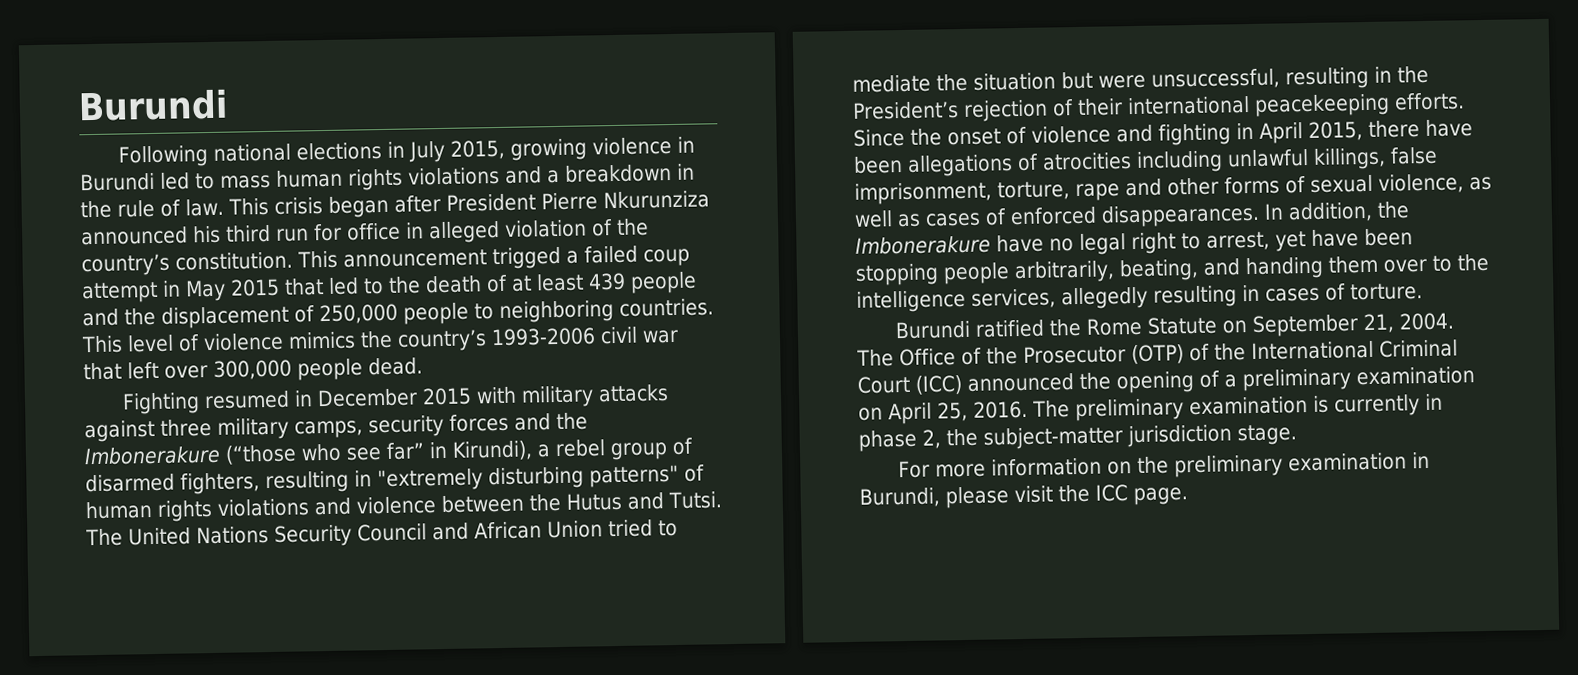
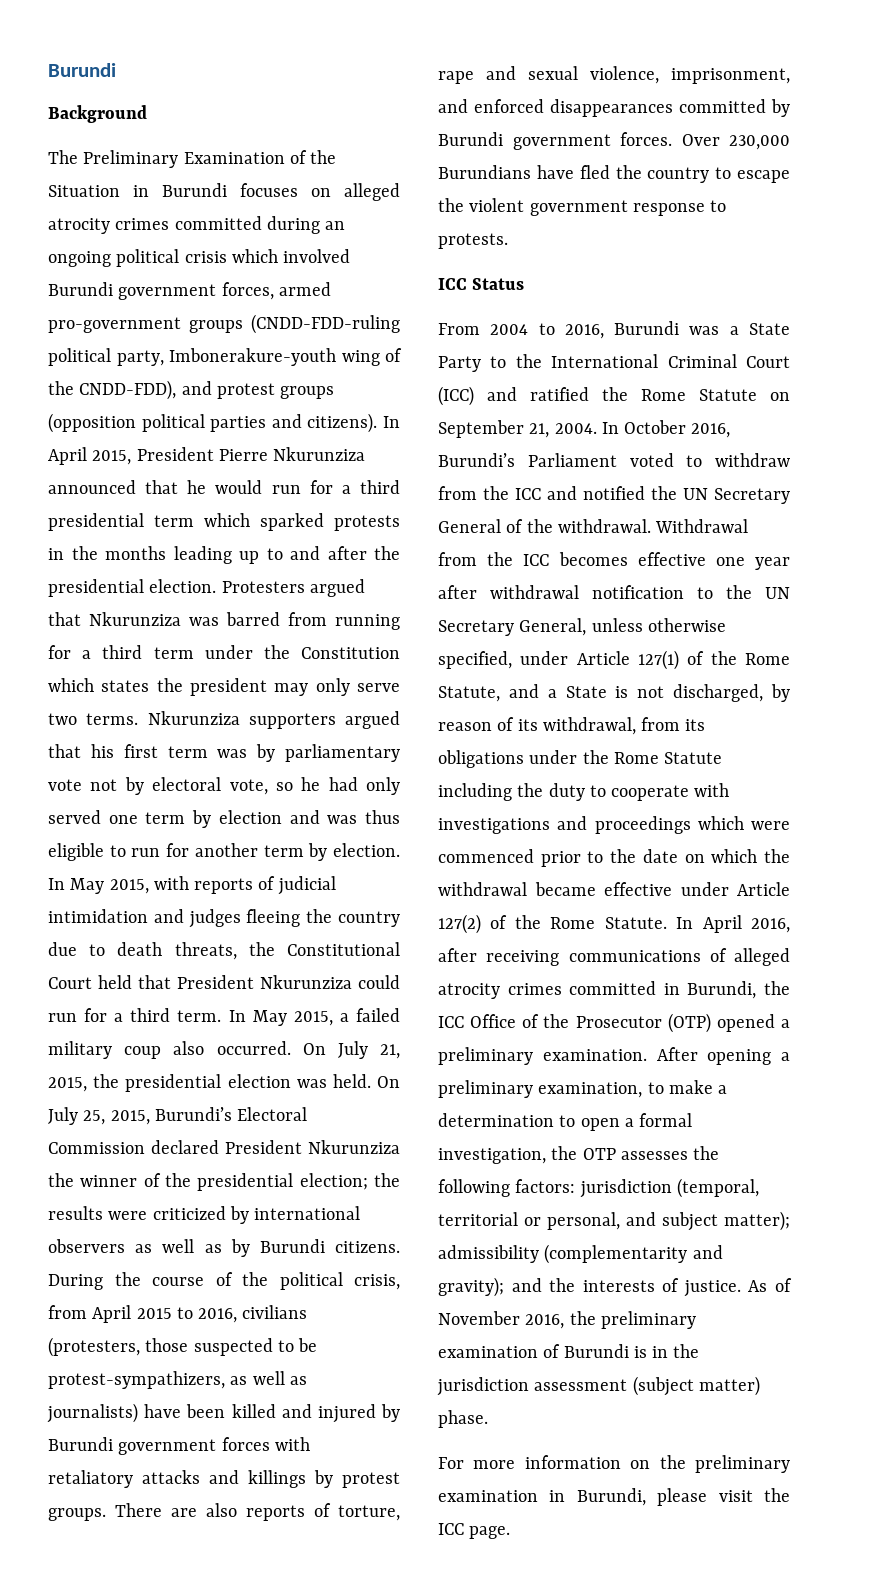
- Following national elections in July 2015, growing violence in Burundi led to mass human rights violations and a breakdown in the rule of law. This crisis began after President Pierre Nkurunziza announced his third run for office in alleged violation of the country’s constitution. This announcement trigged a failed coup attempt in May 2015 that led to the death of at least 439 people and the displacement of 250,000 people to neighboring countries. This level of violence mimics the country’s 1993-2006 civil war that left over 300,000 people dead.
- Fighting resumed in December 2015 with military attacks against three military camps, security forces and the Imbonerakure (“those who see far” in Kirundi), a rebel group of disarmed fighters, resulting in "extremely disturbing patterns" of human rights violations and violence between the Hutus and Tutsi. The United Nations Security Council and African Union tried to mediate the situation but were unsuccessful, resulting in the President’s rejection of their international peacekeeping efforts. Since the onset of violence and fighting in April 2015, there have been allegations of atrocities including unlawful killings, false imprisonment, torture, rape and other forms of sexual violence, as well as cases of enforced disappearances. In addition, the Imbonerakure have no legal right to arrest, yet have been stopping people arbitrarily, beating, and handing them over to the intelligence services, allegedly resulting in cases of torture.
- Burundi ratified the Rome Statute on September 21, 2004.
+ Background
+ The Preliminary Examination of the Situation in Burundi focuses on alleged atrocity crimes committed during an ongoing political crisis which involved Burundi government forces, armed pro-government groups (CNDD-FDD-ruling political party, Imbonerakure-youth wing of the CNDD-FDD), and protest groups (opposition political parties and citizens). In April 2015, President Pierre Nkurunziza announced that he would run for a third presidential term which sparked protests in the months leading up to and after the presidential election. Protesters argued that Nkurunziza was barred from running for a third term under the Constitution which states the president may only serve two terms. Nkurunziza supporters argued that his first term was by parliamentary vote not by electoral vote, so he had only served one term by election and was thus eligible to run for another term by election. In May 2015, with reports of judicial intimidation and judges fleeing the country due to death threats, the Constitutional Court held that President Nkurunziza could run for a third term. In May 2015, a failed military coup also occurred. On July 21, 2015, the presidential election was held. On July 25, 2015, Burundi’s Electoral Commission declared President Nkurunziza the winner of the presidential election; the results were criticized by international observers as well as by Burundi citizens. During the course of the political crisis, from April 2015 to 2016, civilians (protesters, those suspected to be protest-sympathizers, as well as journalists) have been killed and injured by Burundi government forces with retaliatory attacks and killings by protest groups. There are also reports of torture, rape and sexual violence, imprisonment, and enforced disappearances committed by Burundi government forces. Over 230,000 Burundians have fled the country to escape the violent government response to protests.
+ ICC Status
+ From 2004 to 2016, Burundi was a State Party to the International Criminal Court (ICC) and ratified the Rome Statute on September 21, 2004.
- The Office of the Prosecutor (OTP) of the International Criminal Court (ICC) announced the opening of a preliminary examination on April 25, 2016. The preliminary examination is currently in phase 2, the subject-matter jurisdiction stage.
+ In October 2016, Burundi’s Parliament voted to withdraw from the ICC and notified the UN Secretary General of the withdrawal. Withdrawal from the ICC becomes effective one year after withdrawal notification to the UN Secretary General, unless otherwise specified, under Article 127(1) of the Rome Statute, and a State is not discharged, by reason of its withdrawal, from its obligations under the Rome Statute including the duty to cooperate with investigations and proceedings which were commenced prior to the date on which the withdrawal became effective under Article 127(2) of the Rome Statute. In April 2016, after receiving communications of alleged atrocity crimes committed in Burundi, the ICC Office of the Prosecutor (OTP) opened a preliminary examination. After opening a preliminary examination, to make a determination to open a formal investigation, the OTP assesses the following factors: jurisdiction (temporal, territorial or personal, and subject matter); admissibility (complementarity and gravity); and the interests of justice. As of November 2016, the preliminary examination of Burundi is in the jurisdiction assessment (subject matter) phase.

